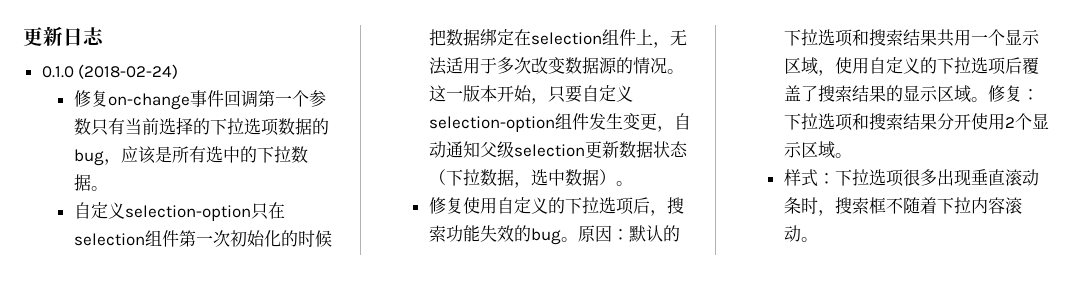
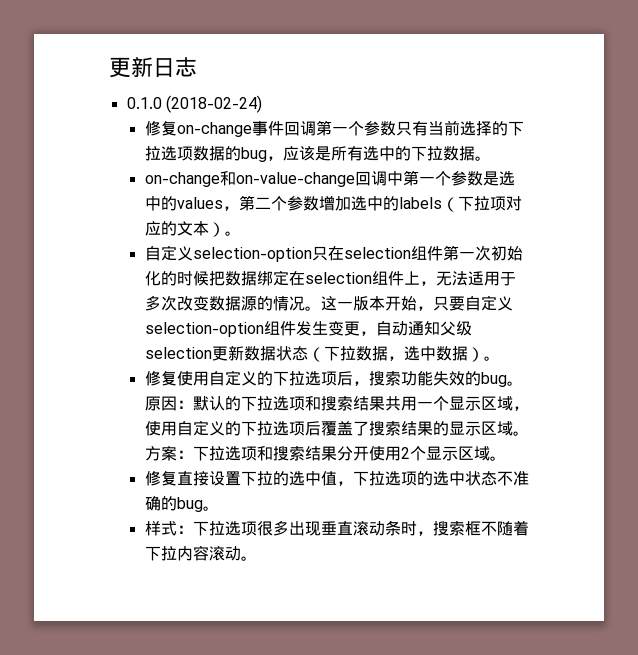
+ on-change和on-value-change回调中第一个参数是选中的values，第二个参数增加选中的labels（下拉项对应的文本）。
- 修复：下拉选项和搜索结果分开使用2个显示区域。
+ 方案：下拉选项和搜索结果分开使用2个显示区域。
+ 修复直接设置下拉的选中值，下拉选项的选中状态不准确的bug。

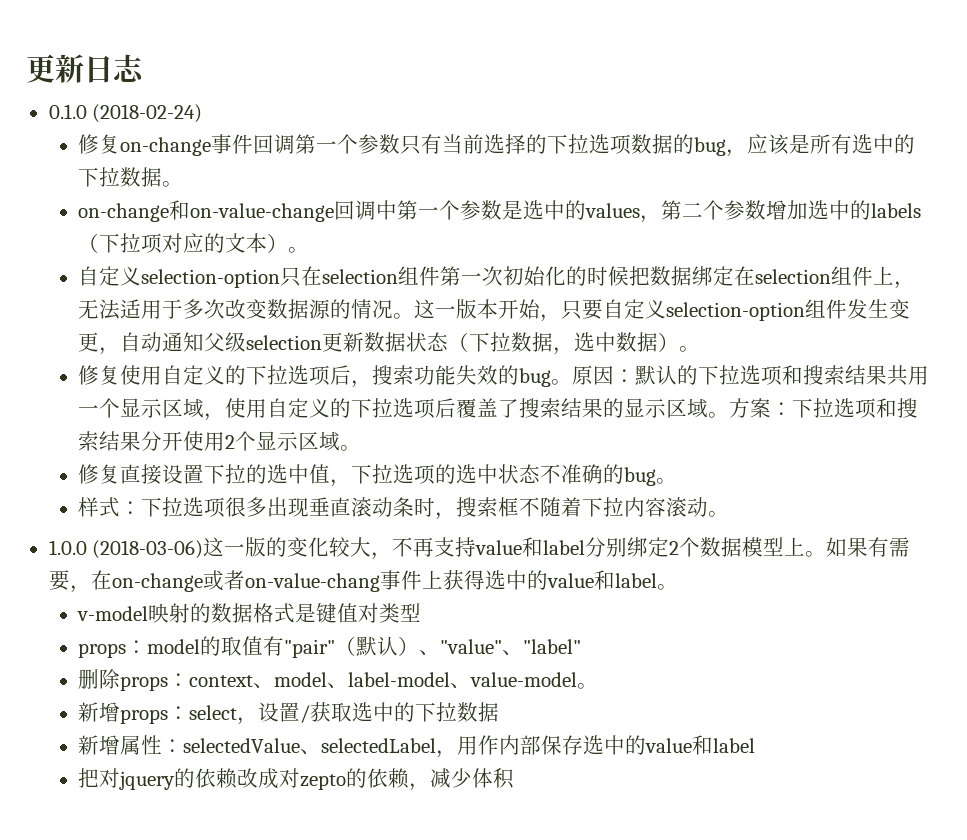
+ 1.0.0 (2018-03-06)这一版的变化较大，不再支持value和label分别绑定2个数据模型上。如果有需要，在on-change或者on-value-chang事件上获得选中的value和label。
+ v-model映射的数据格式是键值对类型
+ props：model的取值有"pair"（默认）、"value"、"label"
+ 删除props：context、model、label-model、value-model。
+ 新增props：select，设置/获取选中的下拉数据
+ 新增属性：selectedValue、selectedLabel，用作内部保存选中的value和label
+ 把对jquery的依赖改成对zepto的依赖，减少体积

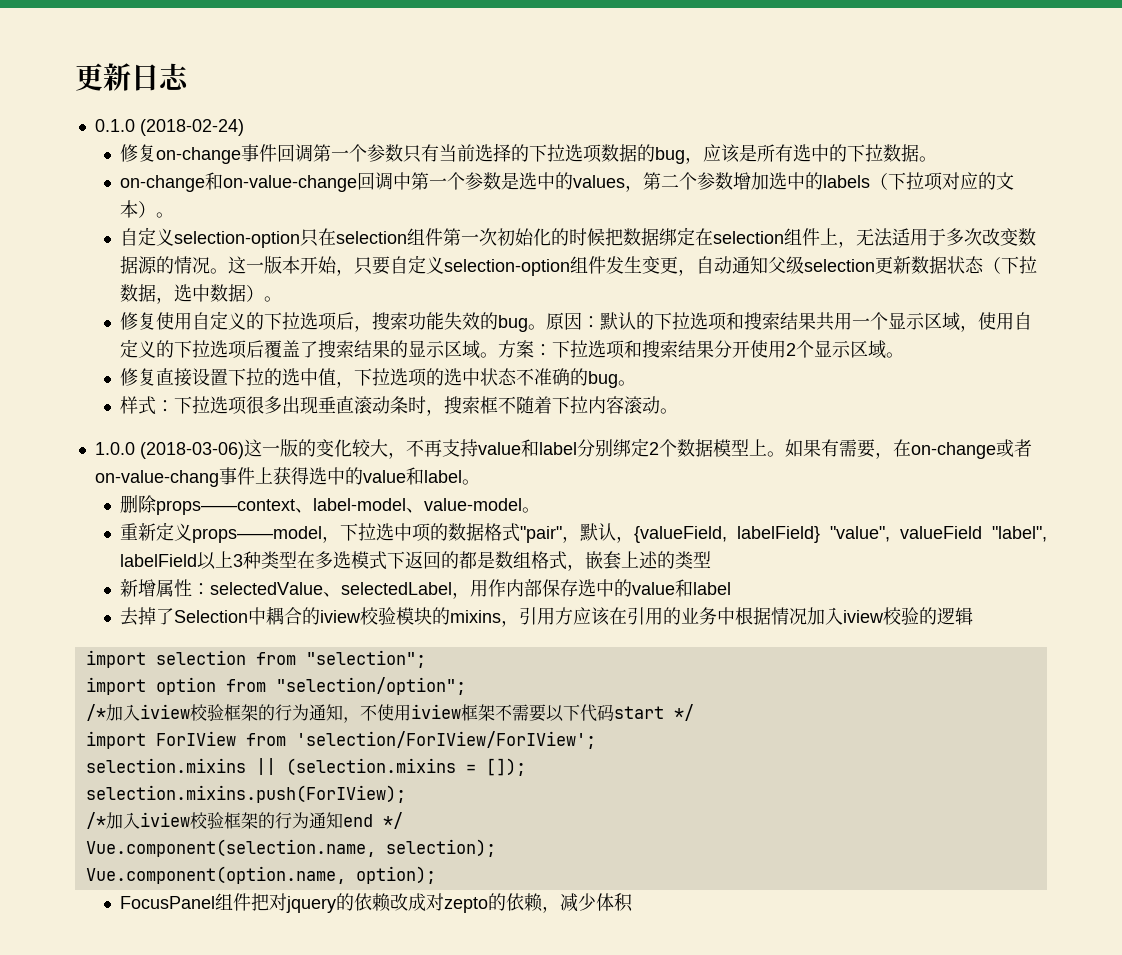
- v-model映射的数据格式是键值对类型
- props：model的取值有"pair"（默认）、"value"、"label"
- 删除props：context、model、label-model、value-model。
- 新增props：select，设置/获取选中的下拉数据
+ 删除props——context、label-model、value-model。
+ 重新定义props——model，下拉选中项的数据格式"pair"，默认，{valueField, labelField} "value", valueField "label", labelField以上3种类型在多选模式下返回的都是数组格式，嵌套上述的类型
- 把对jquery的依赖改成对zepto的依赖，减少体积
+ 去掉了Selection中耦合的iview校验模块的mixins，引用方应该在引用的业务中根据情况加入iview校验的逻辑
+ import selection from "selection";
+ import option from "selection/option";
+ /*加入iview校验框架的行为通知，不使用iview框架不需要以下代码start */
+ import ForIView from 'selection/ForIView/ForIView';
+ selection.mixins || (selection.mixins = []);
+ selection.mixins.push(ForIView);
+ /*加入iview校验框架的行为通知end */
+ Vue.component(selection.name, selection);
+ Vue.component(option.name, option);
+ FocusPanel组件把对jquery的依赖改成对zepto的依赖，减少体积

